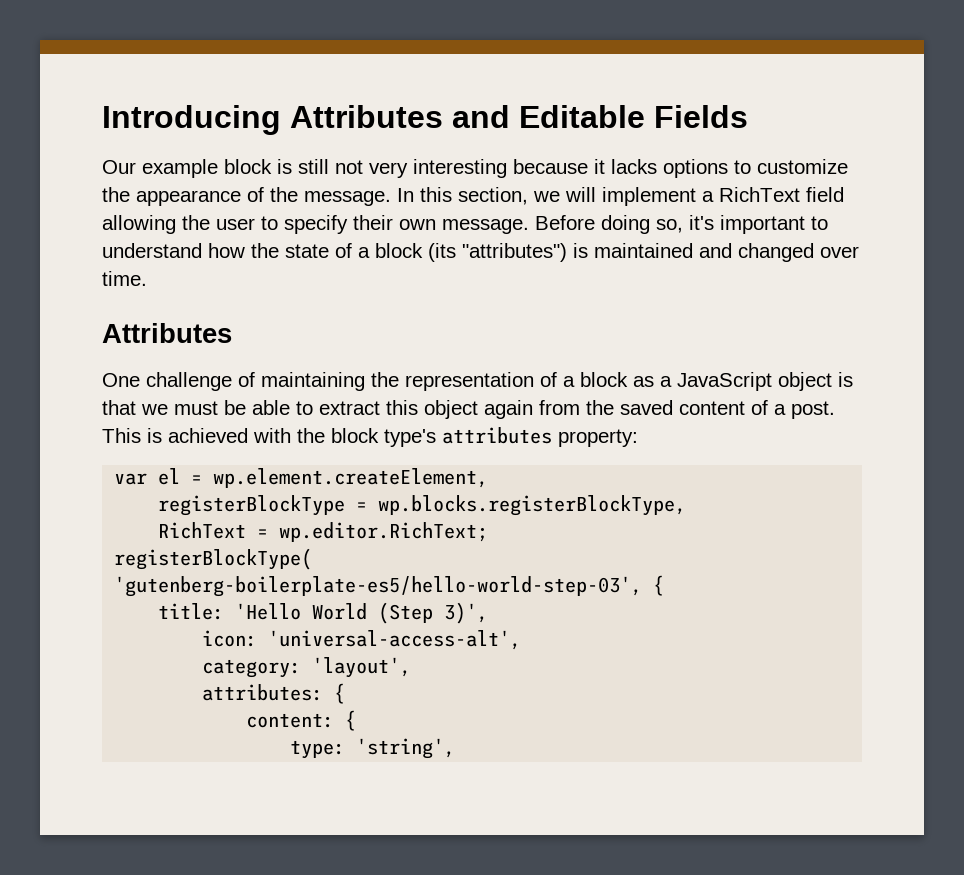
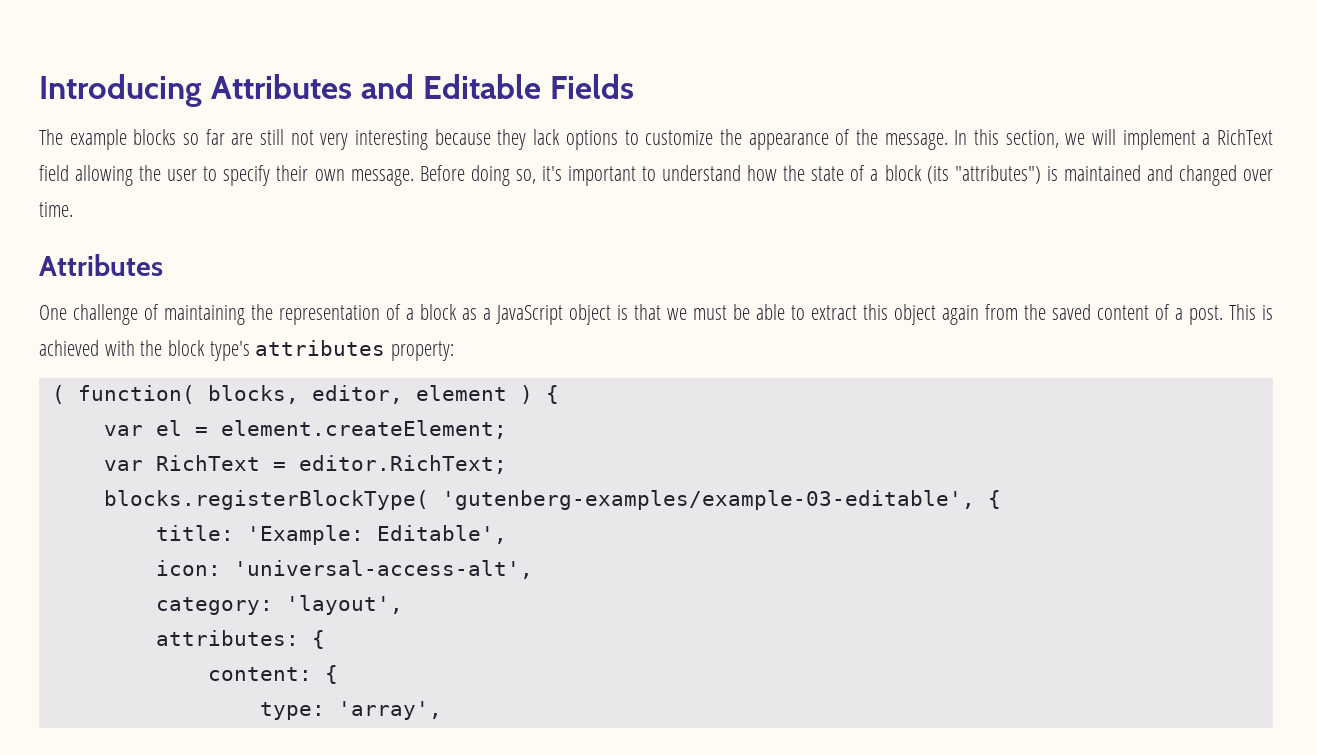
- Our example block is still not very interesting because it lacks options to customize the appearance of the message.
+ The example blocks so far are still not very interesting because they lack options to customize the appearance of the message.
- var el = wp.element.createElement,
- registerBlockType = wp.blocks.registerBlockType,
- RichText = wp.editor.RichText;
- registerBlockType( 'gutenberg-boilerplate-es5/hello-world-step-03', {
- title: 'Hello World (Step 3)',
+ ( function( blocks, editor, element ) {
+ var el = element.createElement;
+ var RichText = editor.RichText;
+ blocks.registerBlockType( 'gutenberg-examples/example-03-editable', {
+ title: 'Example: Editable',
- type: 'string',
+ type: 'array',

